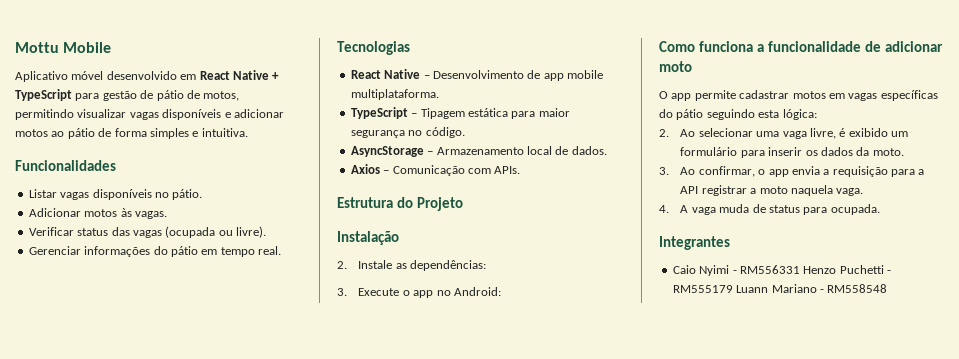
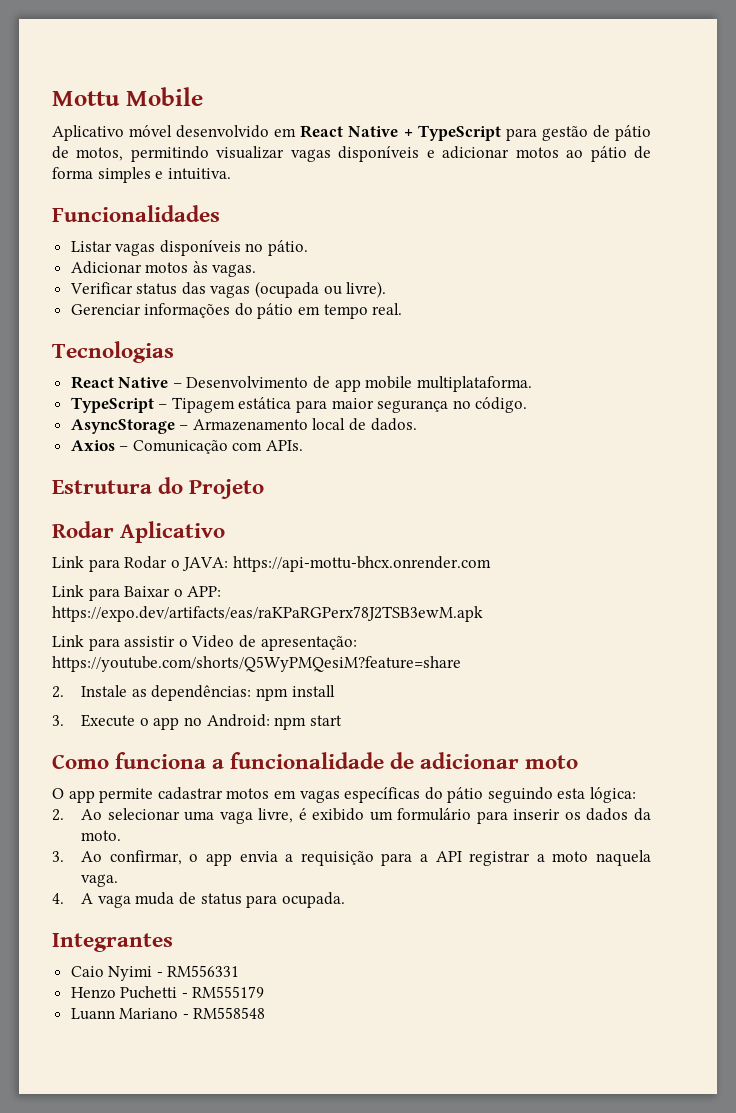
- Instalação
+ Rodar Aplicativo
+ Link para Rodar o JAVA: https://api-mottu-bhcx.onrender.com
+ Link para Baixar o APP: https://expo.dev/artifacts/eas/raKPaRGPerx78J2TSB3ewM.apk
+ Link para assistir o Video de apresentação: https://youtube.com/shorts/Q5WyPMQesiM?feature=share
- 2. Instale as dependências:
+ 2. Instale as dependências: npm install
- 3. Execute o app no Android:
+ 3. Execute o app no Android: npm start
- Caio Nyimi - RM556331 Henzo Puchetti - RM555179 Luann Mariano - RM558548
+ Caio Nyimi - RM556331
+ Henzo Puchetti - RM555179
+ Luann Mariano - RM558548

